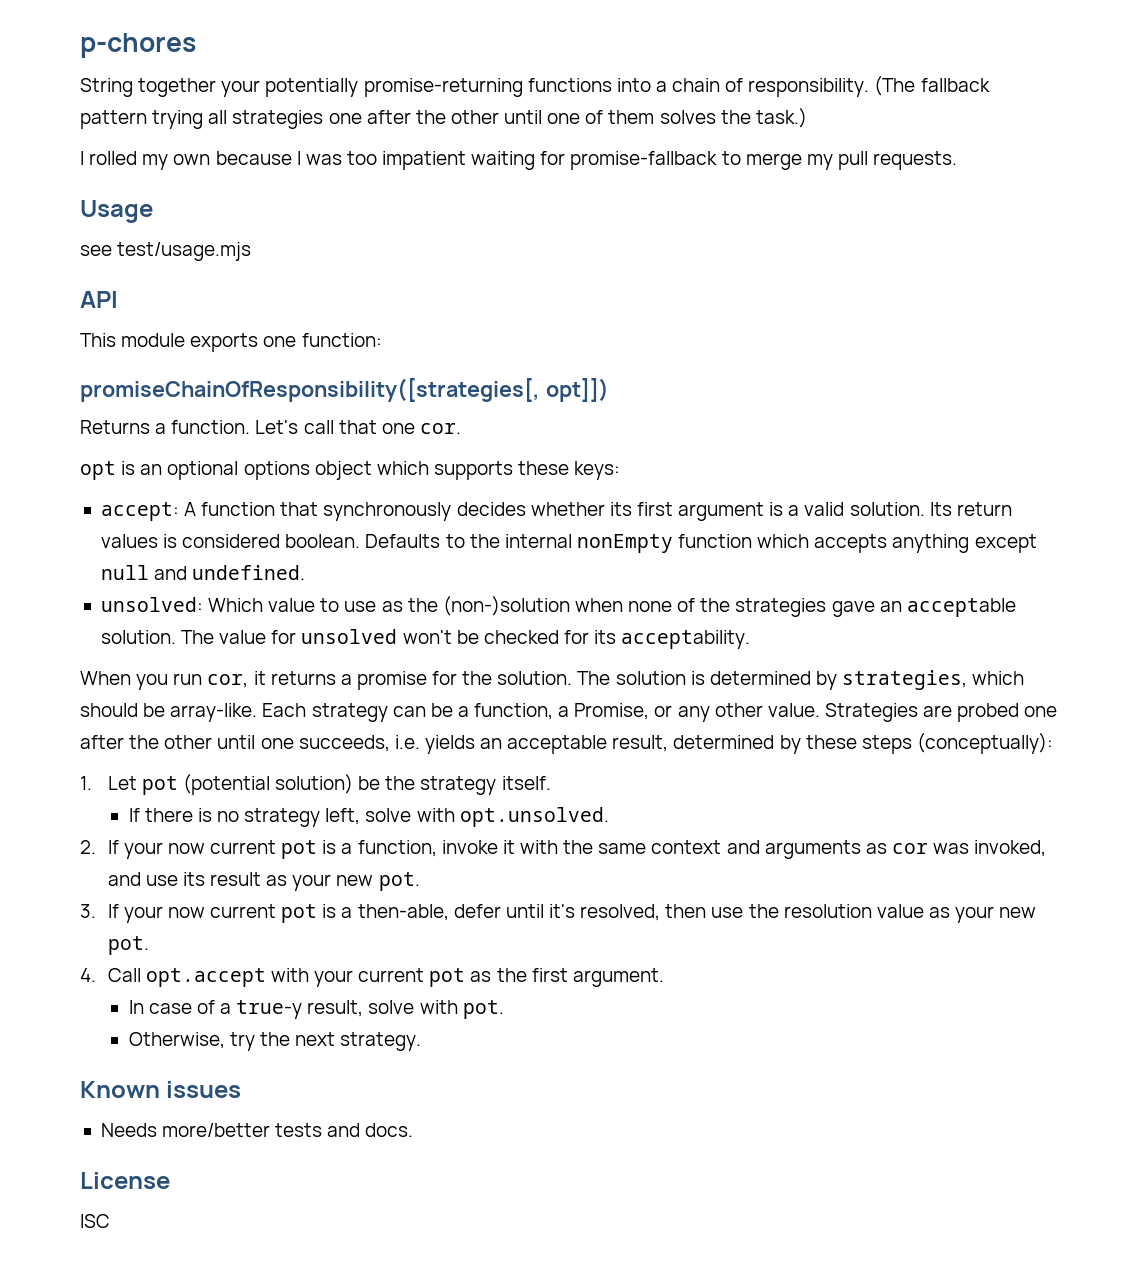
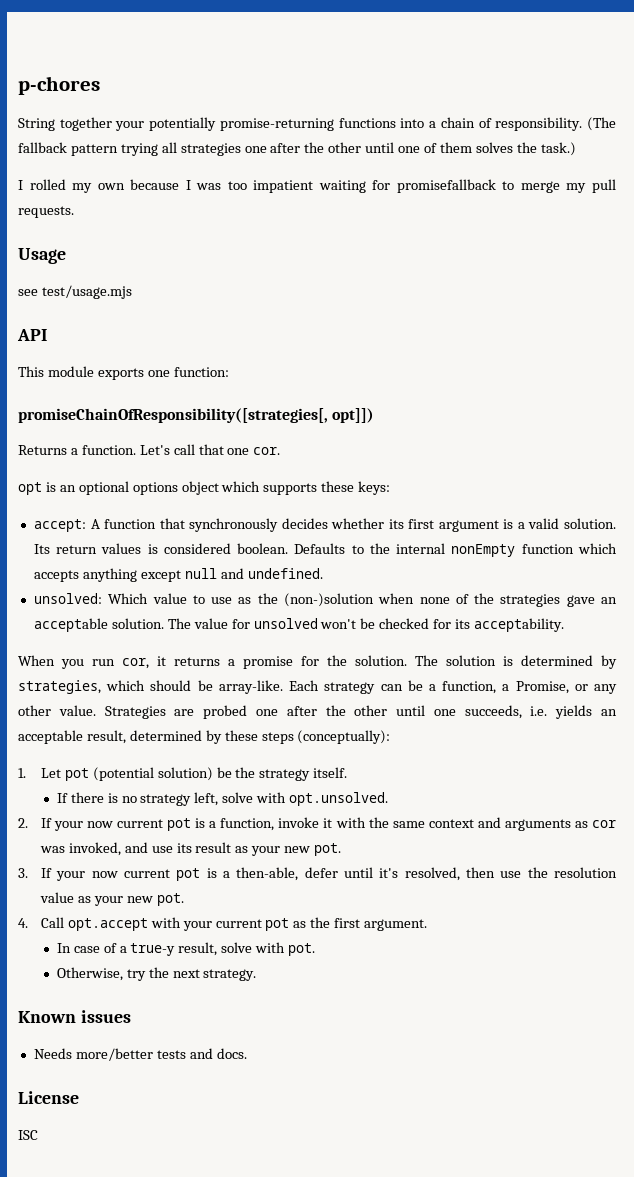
- I rolled my own because I was too impatient waiting for promise-fallback to merge my pull requests.
+ I rolled my own because I was too impatient waiting for promisefallback to merge my pull requests.

